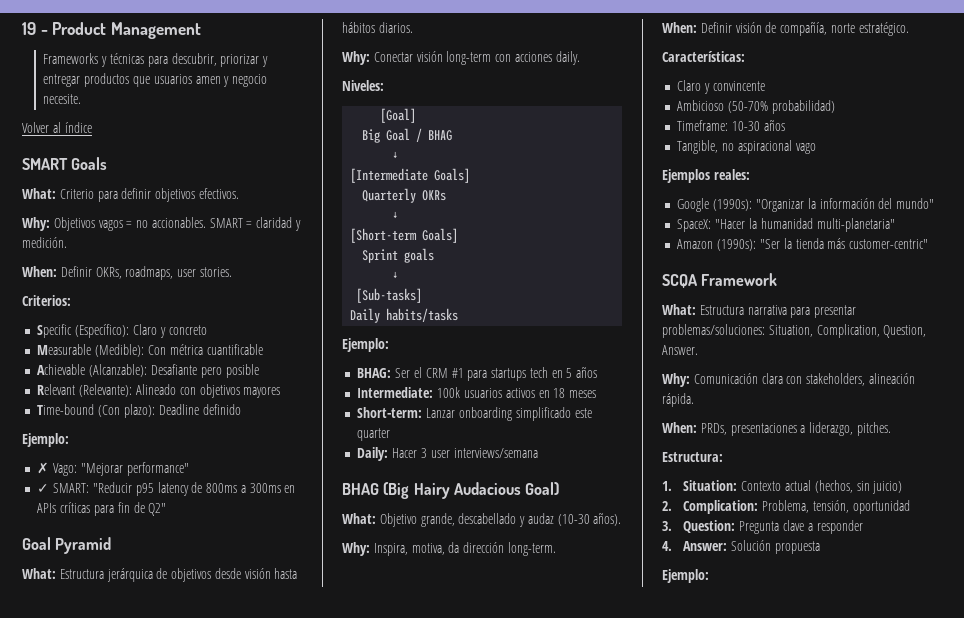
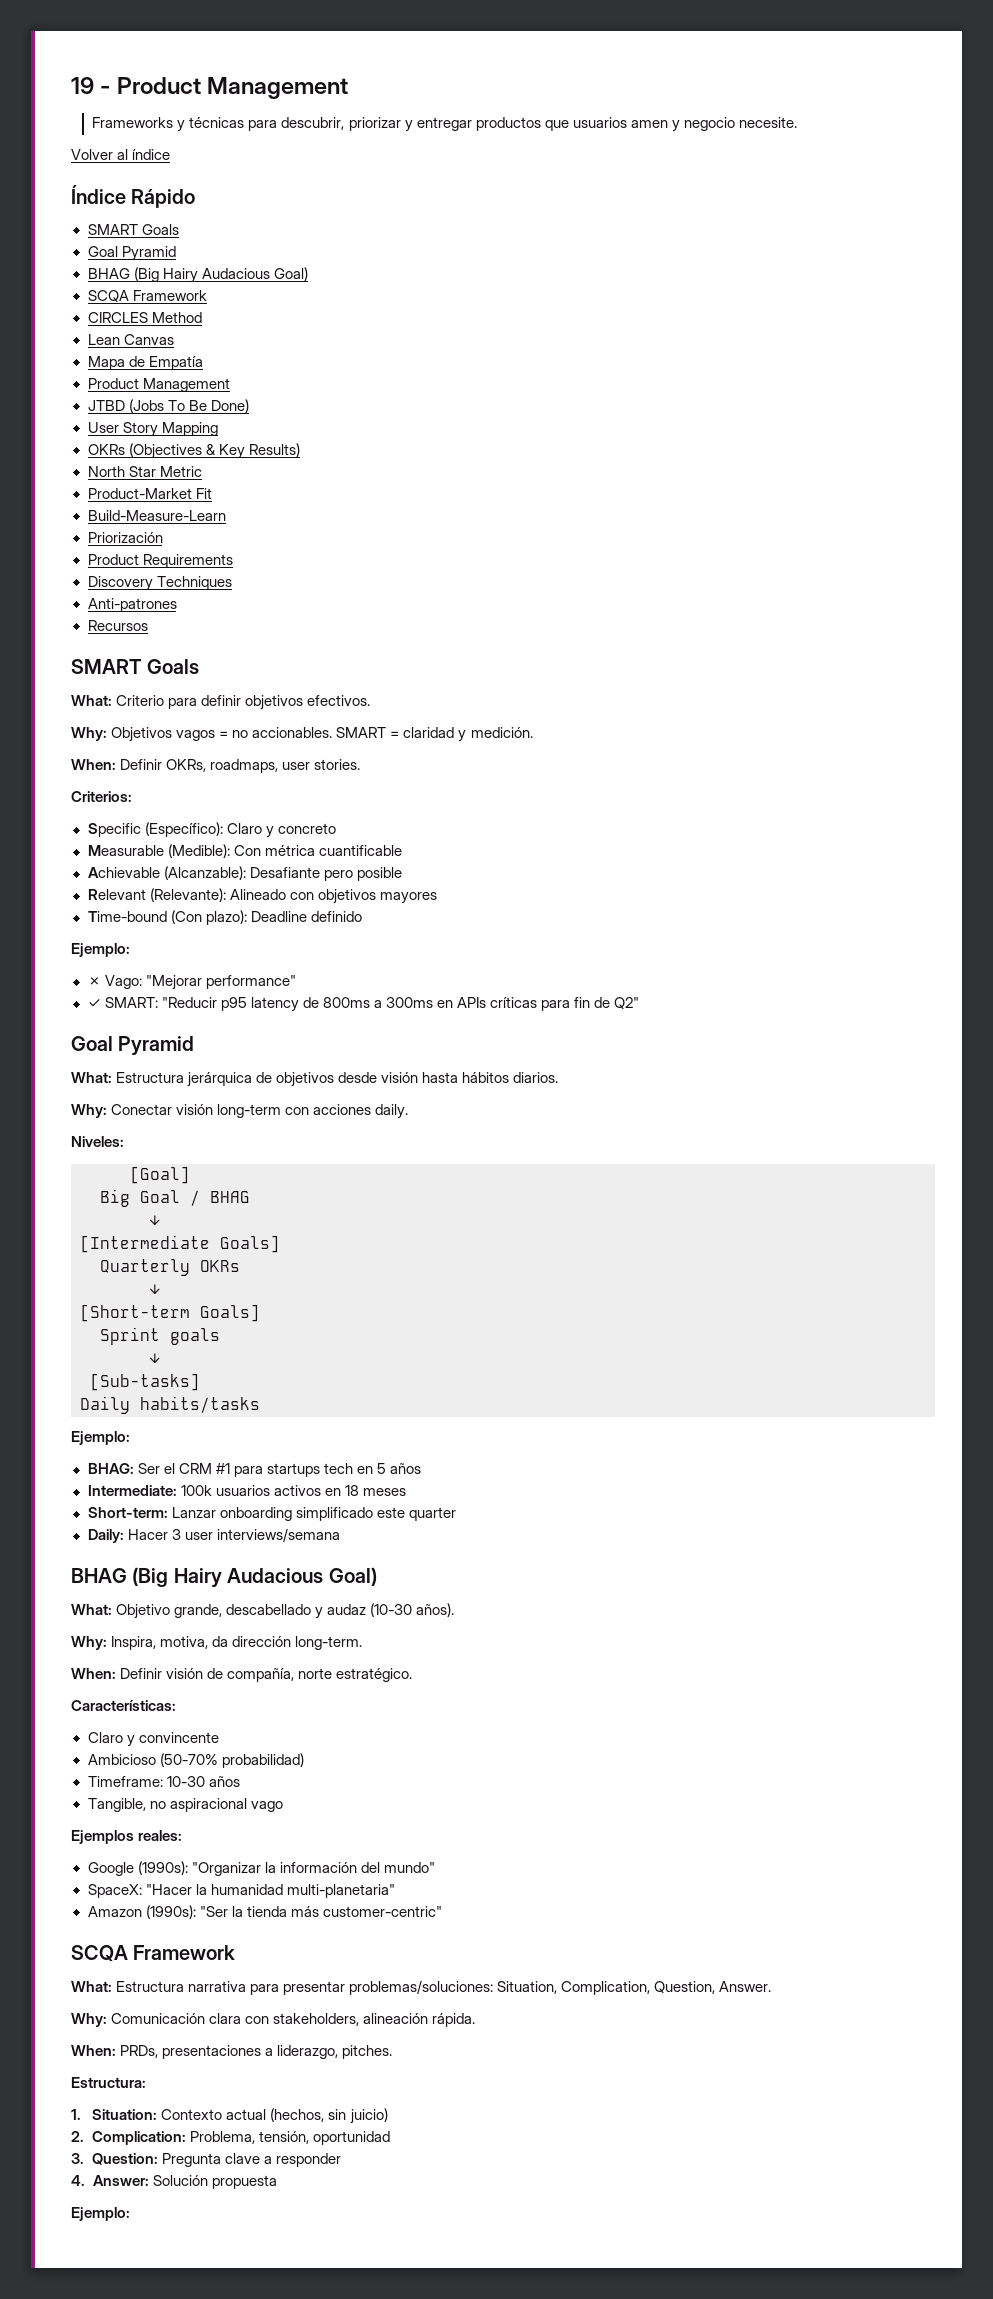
+ Índice Rápido
+ SMART Goals
+ Goal Pyramid
+ BHAG (Big Hairy Audacious Goal)
+ SCQA Framework
+ CIRCLES Method
+ Lean Canvas
+ Mapa de Empatía
+ Product Management
+ JTBD (Jobs To Be Done)
+ User Story Mapping
+ OKRs (Objectives & Key Results)
+ North Star Metric
+ Product-Market Fit
+ Build-Measure-Learn
+ Priorización
+ Product Requirements
+ Discovery Techniques
+ Anti-patrones
+ Recursos

